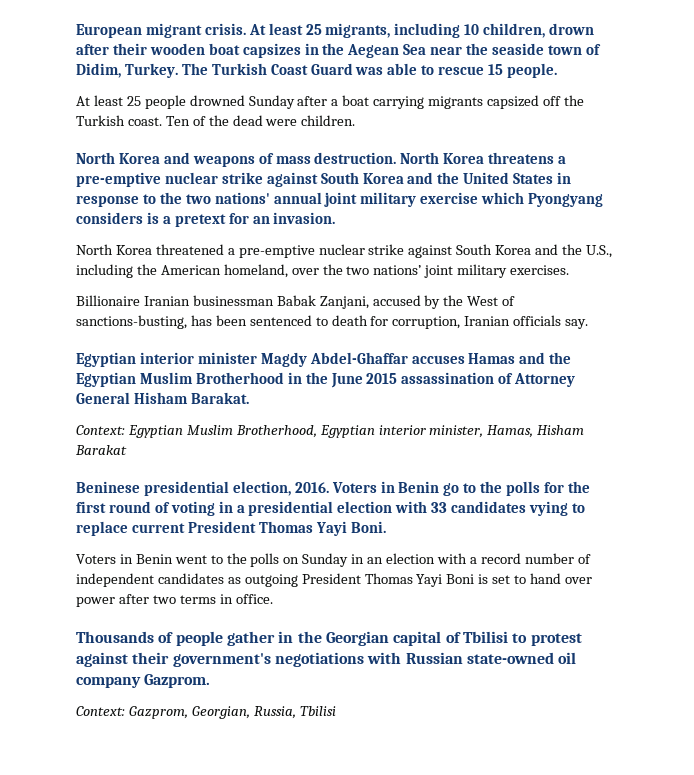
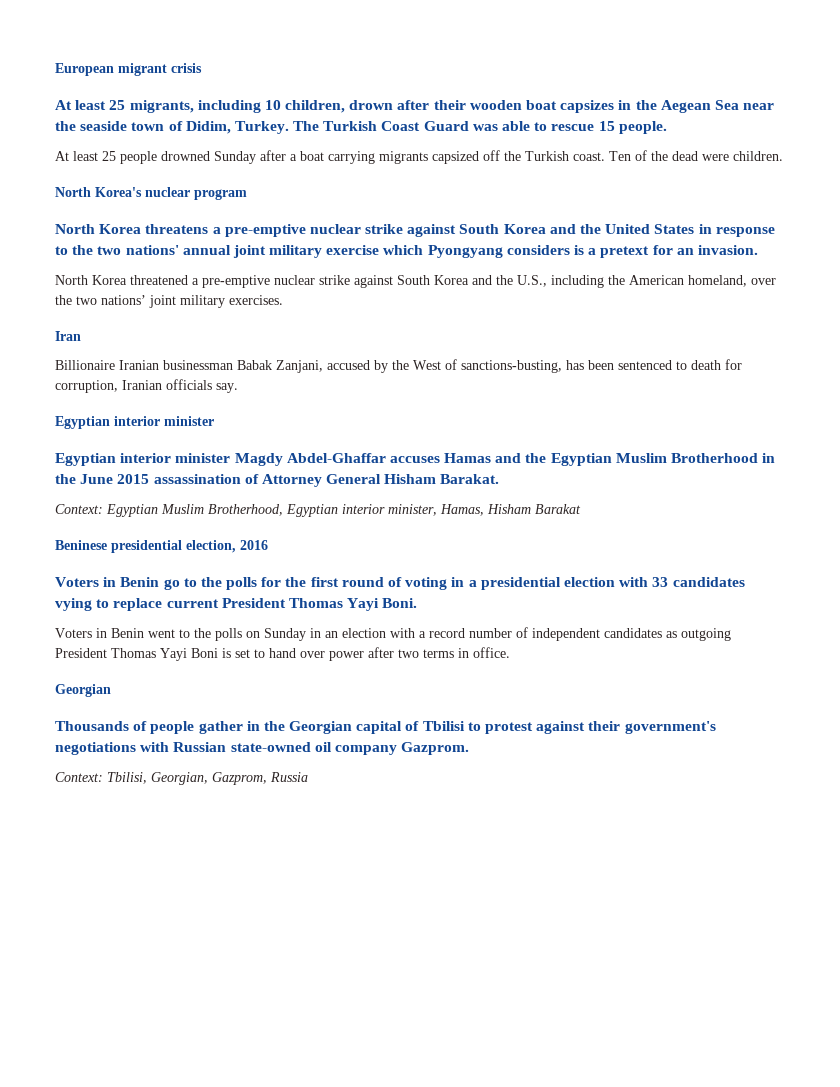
- European migrant crisis. At least 25 migrants, including 10 children, drown after their wooden boat capsizes in the Aegean Sea near the seaside town of Didim, Turkey.
+ European migrant crisis
+ At least 25 migrants, including 10 children, drown after their wooden boat capsizes in the Aegean Sea near the seaside town of Didim, Turkey.
- North Korea and weapons of mass destruction. North Korea threatens a pre-emptive nuclear strike against South Korea and the United States in response to the two nations' annual joint military exercise which Pyongyang considers is a pretext for an invasion.
+ North Korea's nuclear program
+ North Korea threatens a pre-emptive nuclear strike against South Korea and the United States in response to the two nations' annual joint military exercise which Pyongyang considers is a pretext for an invasion.
+ Iran
  Billionaire Iranian businessman Babak Zanjani, accused by the West of sanctions-busting, has been sentenced to death for corruption, Iranian officials say.
+ Egyptian interior minister
- Beninese presidential election, 2016. Voters in Benin go to the polls for the first round of voting in a presidential election with 33 candidates vying to replace current President Thomas Yayi Boni.
+ Beninese presidential election, 2016
+ Voters in Benin go to the polls for the first round of voting in a presidential election with 33 candidates vying to replace current President Thomas Yayi Boni.
  Voters in Benin went to the polls on Sunday in an election with a record number of independent candidates as outgoing President Thomas Yayi Boni is set to hand over power after two terms in office.
+ Georgian
- Context: Gazprom, Georgian, Russia, Tbilisi
+ Context: Tbilisi, Georgian, Gazprom, Russia

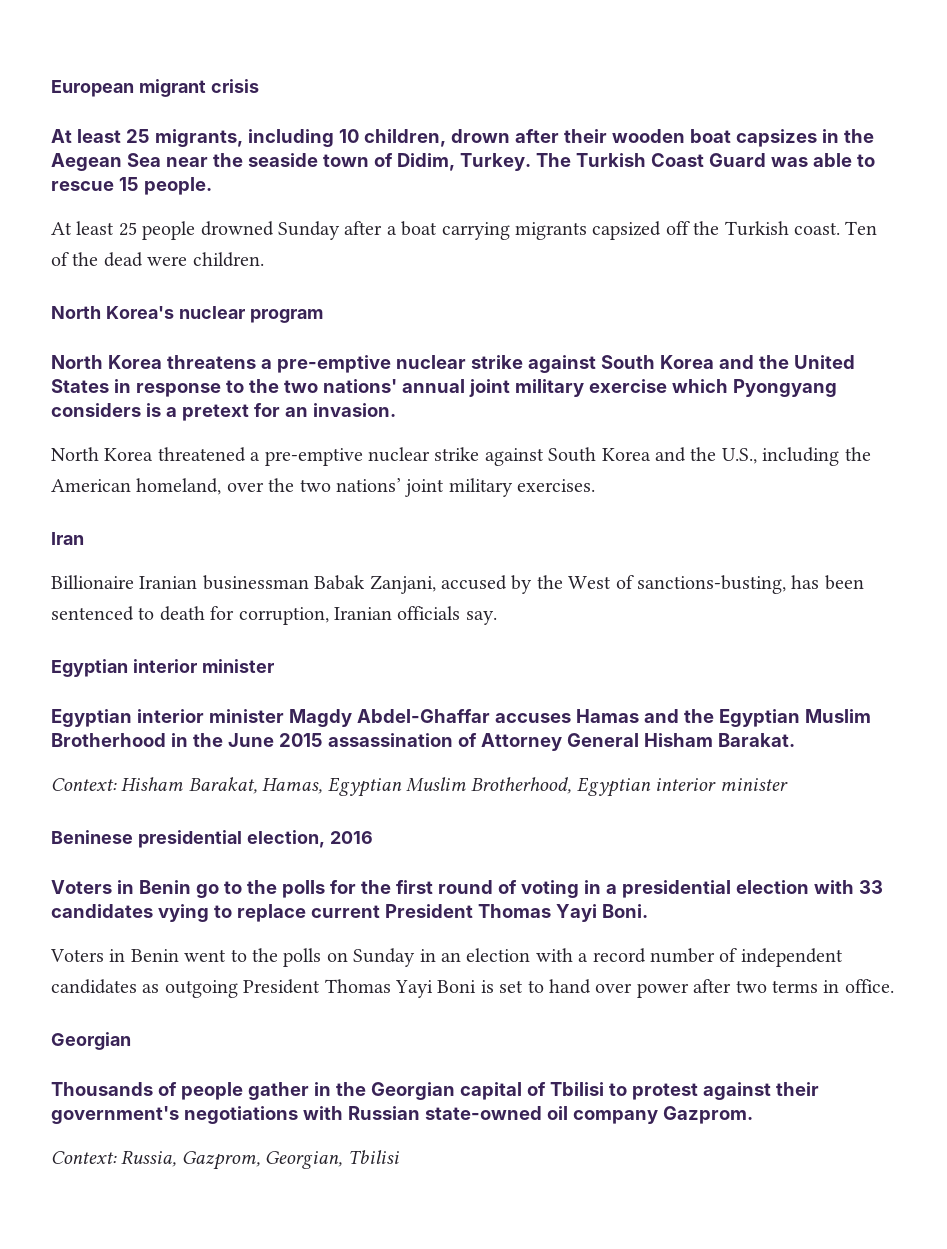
- Context: Egyptian Muslim Brotherhood, Egyptian interior minister, Hamas, Hisham Barakat
+ Context: Hisham Barakat, Hamas, Egyptian Muslim Brotherhood, Egyptian interior minister
- Context: Tbilisi, Georgian, Gazprom, Russia
+ Context: Russia, Gazprom, Georgian, Tbilisi

